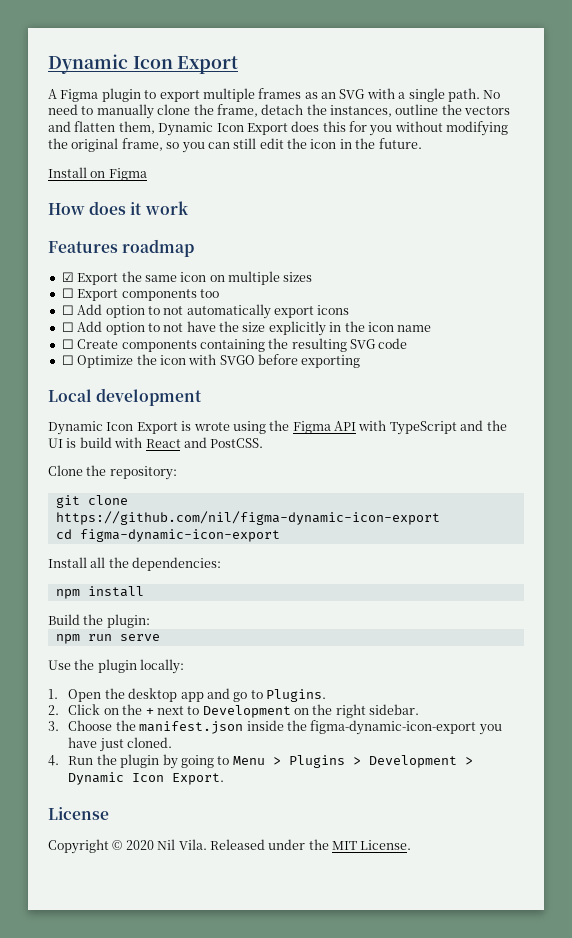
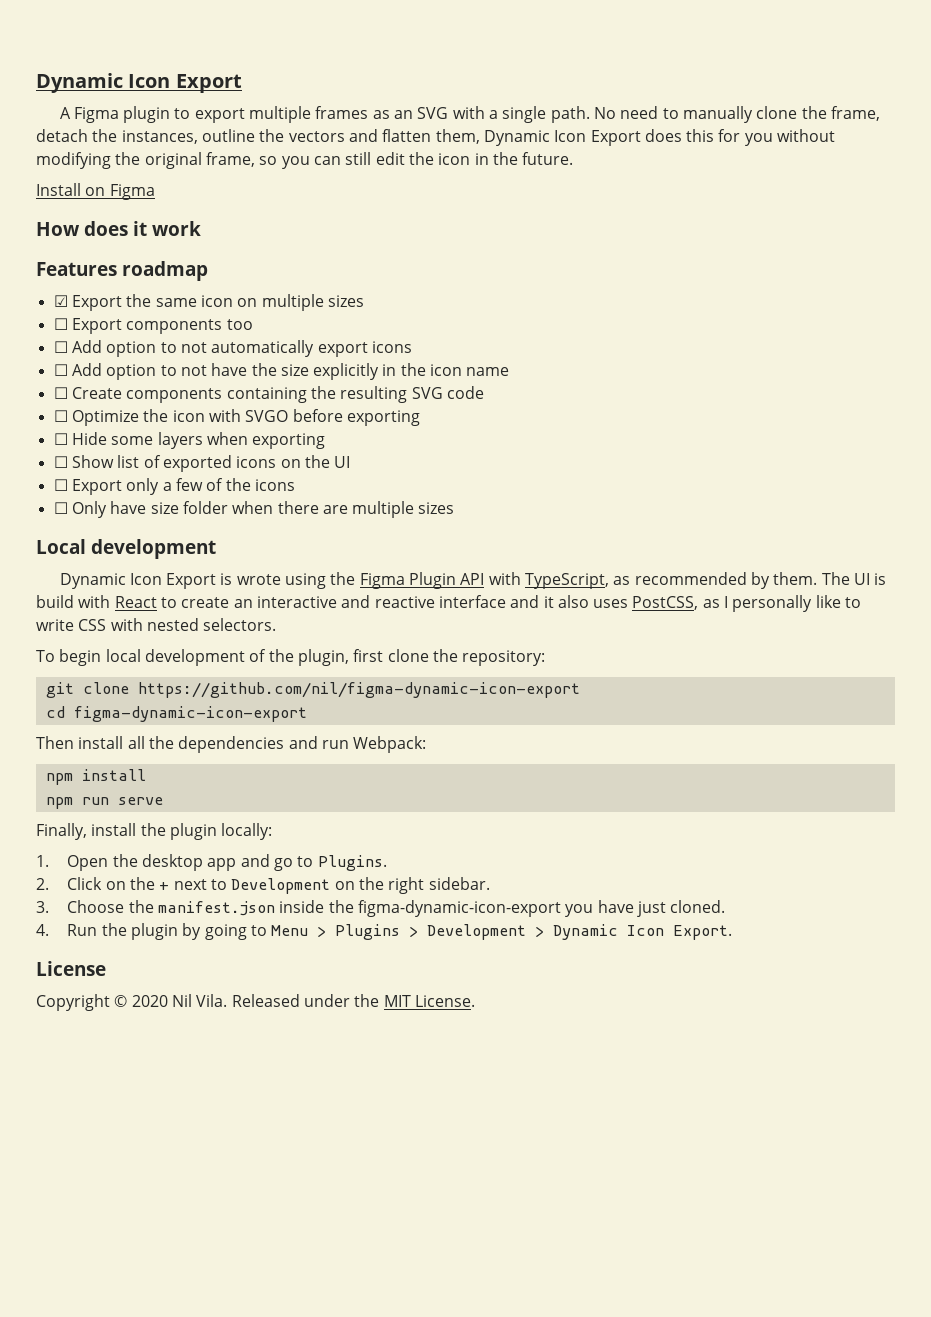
+ ☐ Hide some layers when exporting
+ ☐ Show list of exported icons on the UI
+ ☐ Export only a few of the icons
+ ☐ Only have size folder when there are multiple sizes
- Dynamic Icon Export is wrote using the Figma API with TypeScript and the UI is build with React and PostCSS.
- Clone the repository:
+ Dynamic Icon Export is wrote using the Figma Plugin API with TypeScript, as recommended by them. The UI is build with React to create an interactive and reactive interface and it also uses PostCSS, as I personally like to write CSS with nested selectors.
+ To begin local development of the plugin, first clone the repository:
- Install all the dependencies:
+ Then install all the dependencies and run Webpack:
- Build the plugin:
- Use the plugin locally:
+ Finally, install the plugin locally:

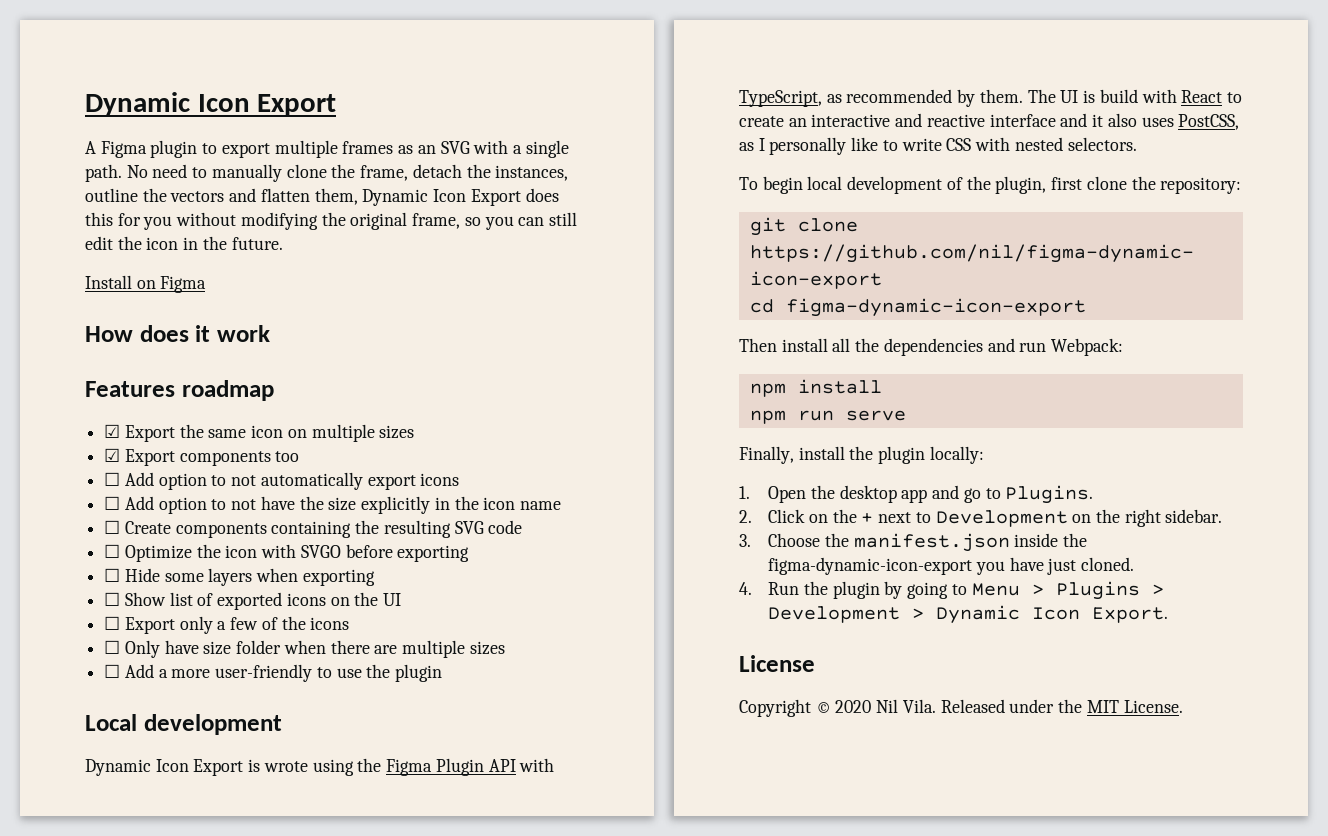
- ☐ Export components too
+ ☑ Export components too
+ ☐ Add a more user-friendly to use the plugin

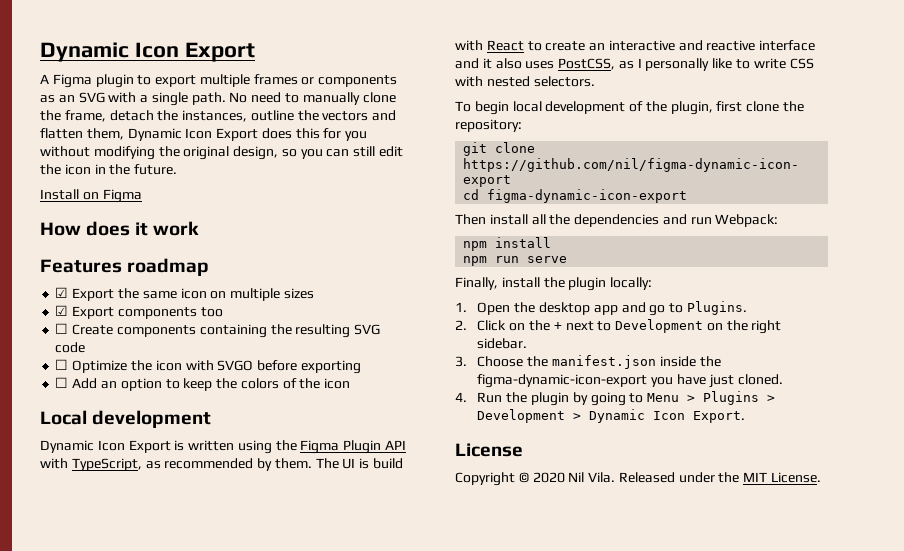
- A Figma plugin to export multiple frames as an SVG with a single path.
+ A Figma plugin to export multiple frames or components as an SVG with a single path.
- No need to manually clone the frame, detach the instances, outline the vectors and flatten them, Dynamic Icon Export does this for you without modifying the original frame, so you can still edit the icon in the future.
+ No need to manually clone the frame, detach the instances, outline the vectors and flatten them, Dynamic Icon Export does this for you without modifying the original design, so you can still edit the icon in the future.
- ☐ Add option to not automatically export icons
- ☐ Add option to not have the size explicitly in the icon name
- ☐ Hide some layers when exporting
- ☐ Show list of exported icons on the UI
- ☐ Export only a few of the icons
- ☐ Only have size folder when there are multiple sizes
- ☐ Add a more user-friendly to use the plugin
+ ☐ Add an option to keep the colors of the icon
- Dynamic Icon Export is wrote using the Figma Plugin API with TypeScript, as recommended by them.
+ Dynamic Icon Export is written using the Figma Plugin API with TypeScript, as recommended by them.

